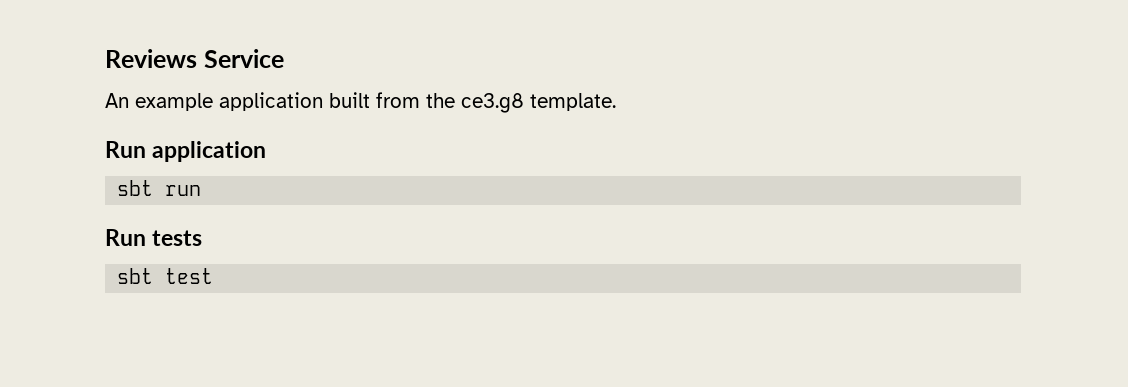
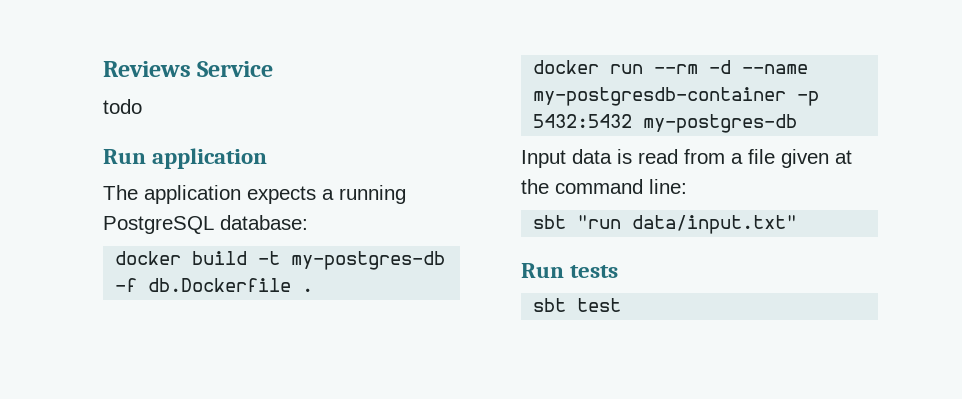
- An example application built from the ce3.g8 template.
+ todo
  Run application
- sbt run
+ The application expects a running PostgreSQL database:
+ docker build -t my-postgres-db -f db.Dockerfile .
+ docker run --rm -d --name my-postgresdb-container -p 5432:5432 my-postgres-db
+ Input data is read from a file given at the command line:
+ sbt "run data/input.txt"

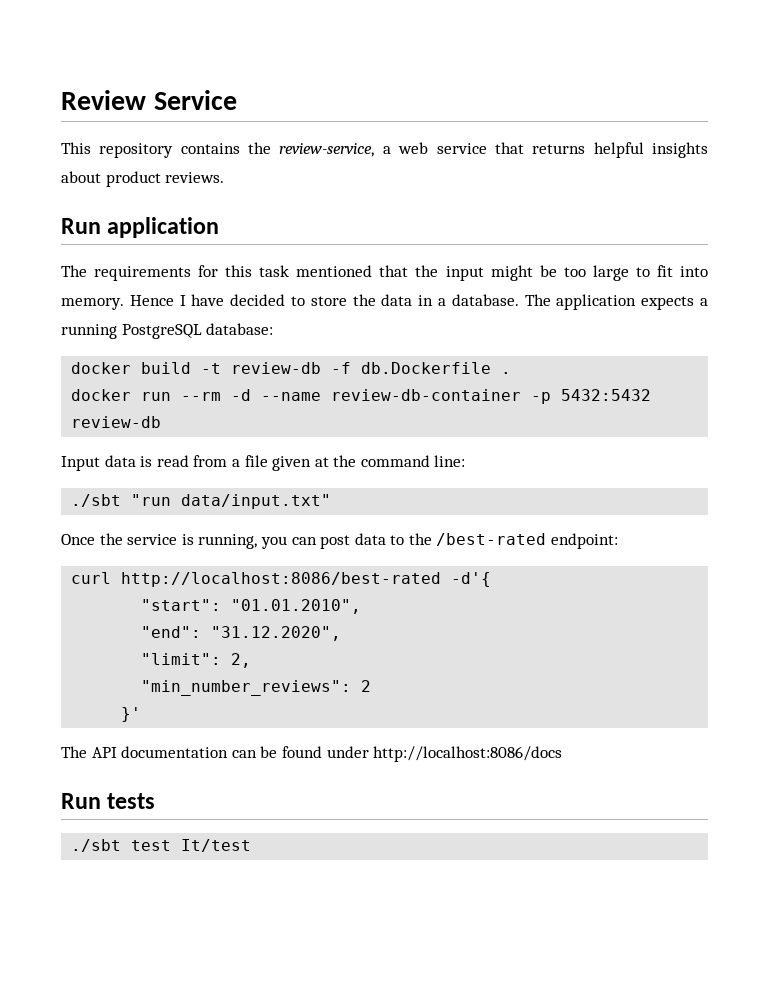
- Reviews Service
+ Review Service
- todo
+ This repository contains the review-service, a web service that returns helpful insights about product reviews.
  Run application
- The application expects a running PostgreSQL database:
+ The requirements for this task mentioned that the input might be too large to fit into memory. Hence I have decided to store the data in a database. The application expects a running PostgreSQL database:
- docker build -t my-postgres-db -f db.Dockerfile .
+ docker build -t review-db -f db.Dockerfile .
- docker run --rm -d --name my-postgresdb-container -p 5432:5432 my-postgres-db
+ docker run --rm -d --name review-db-container -p 5432:5432 review-db
- sbt "run data/input.txt"
+ ./sbt "run data/input.txt"
+ Once the service is running, you can post data to the /best-rated endpoint:
+ curl http://localhost:8086/best-rated -d'{
+ "start": "01.01.2010",
+ "end": "31.12.2020",
+ "limit": 2,
+ "min_number_reviews": 2
+ }'
+ The API documentation can be found under http://localhost:8086/docs
- sbt test
+ ./sbt test It/test

